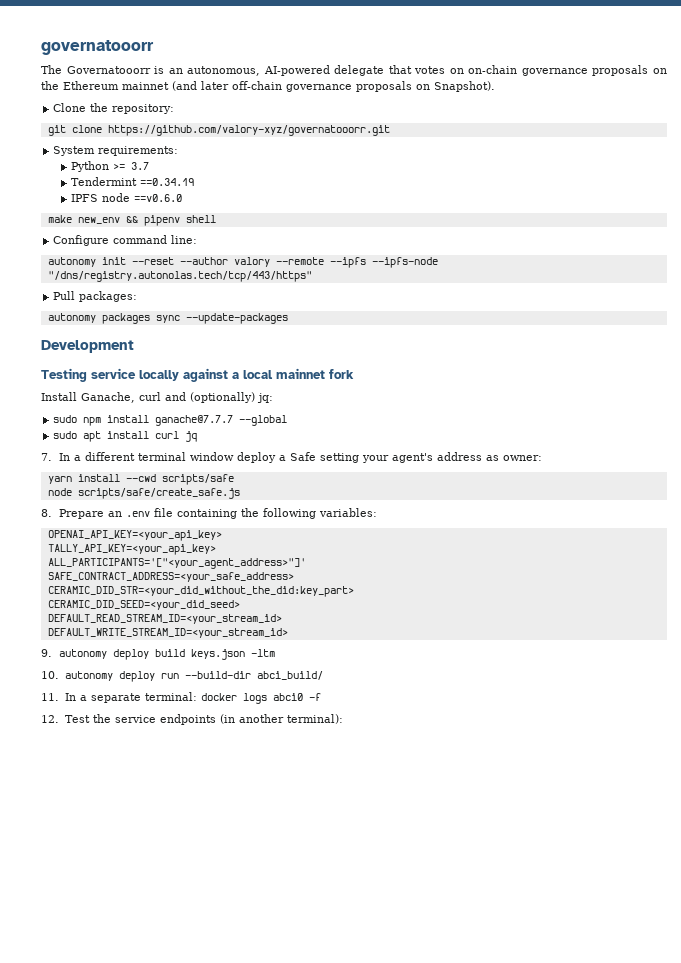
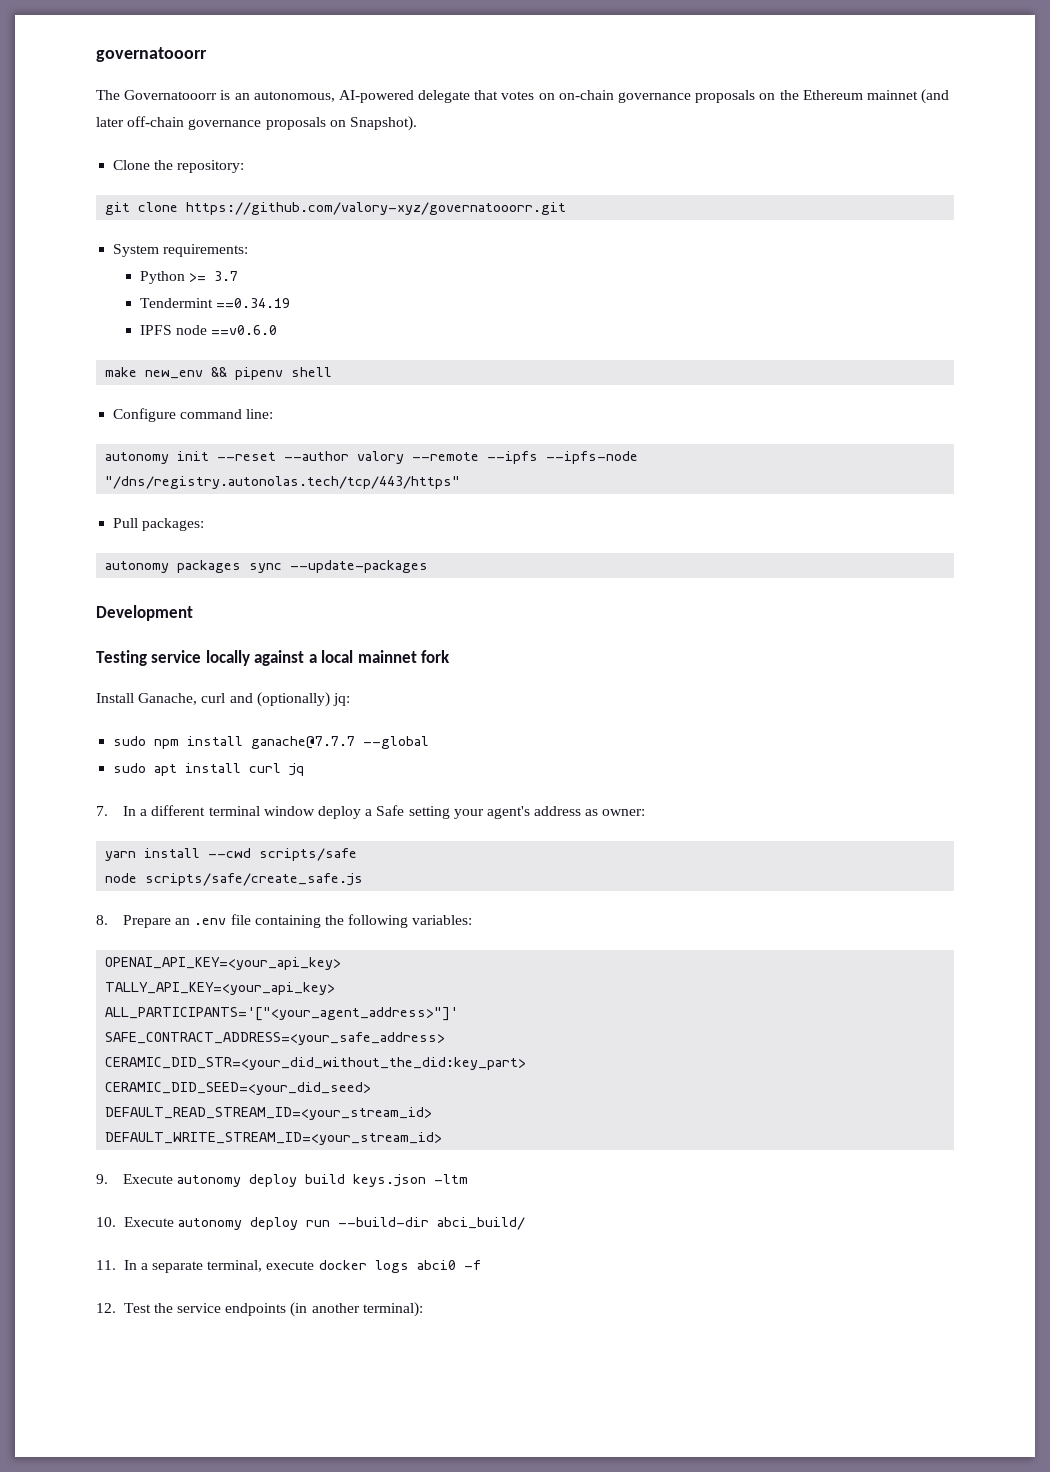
- 9. autonomy deploy build keys.json -ltm
+ 9. Execute autonomy deploy build keys.json -ltm
- 10. autonomy deploy run --build-dir abci_build/
+ 10. Execute autonomy deploy run --build-dir abci_build/
- 11. In a separate terminal: docker logs abci0 -f
+ 11. In a separate terminal, execute docker logs abci0 -f

